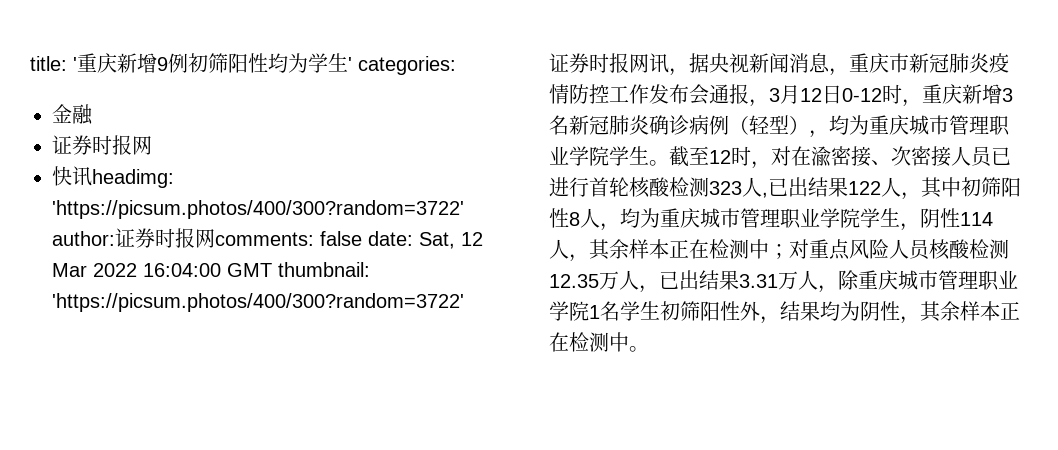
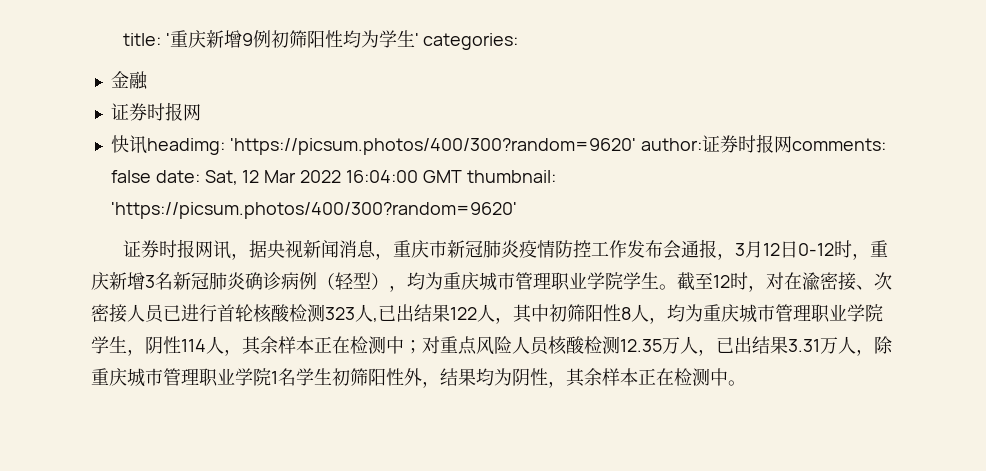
- 快讯headimg: 'https://picsum.photos/400/300?random=3722' author:证券时报网comments: false date: Sat, 12 Mar 2022 16:04:00 GMT thumbnail: 'https://picsum.photos/400/300?random=3722'
+ 快讯headimg: 'https://picsum.photos/400/300?random=9620' author:证券时报网comments: false date: Sat, 12 Mar 2022 16:04:00 GMT thumbnail: 'https://picsum.photos/400/300?random=9620'

